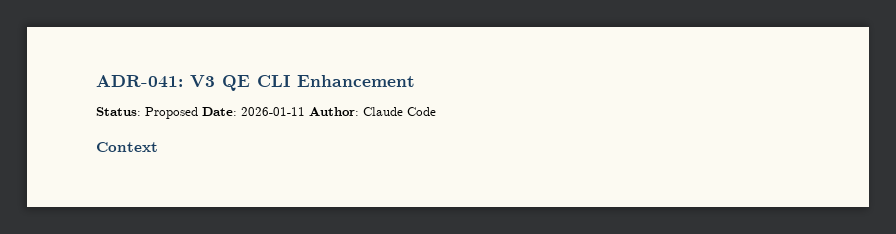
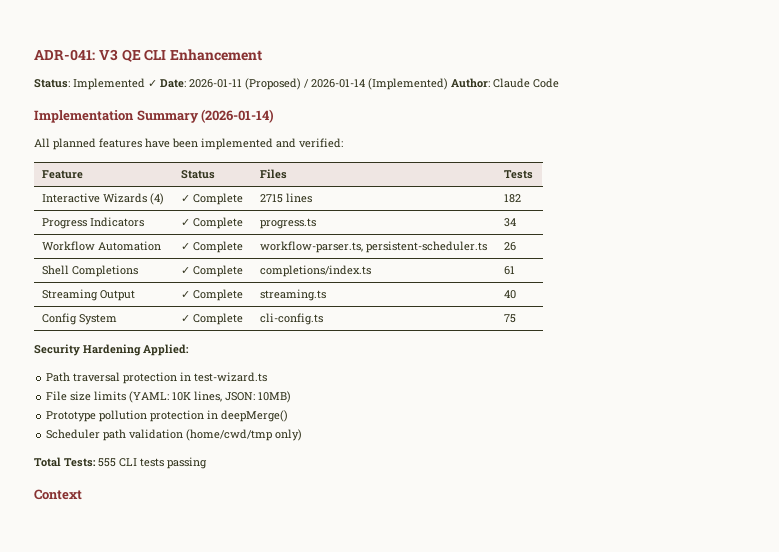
- Status: Proposed Date: 2026-01-11 Author: Claude Code
+ Status: Implemented ✓ Date: 2026-01-11 (Proposed) / 2026-01-14 (Implemented) Author: Claude Code
+ Implementation Summary (2026-01-14)
+ All planned features have been implemented and verified:
+ Feature | Status | Files | Tests
+ Interactive Wizards (4) | ✓ Complete | 2715 lines | 182
+ Progress Indicators | ✓ Complete | progress.ts | 34
+ Workflow Automation | ✓ Complete | workflow-parser.ts, persistent-scheduler.ts | 26
+ Shell Completions | ✓ Complete | completions/index.ts | 61
+ Streaming Output | ✓ Complete | streaming.ts | 40
+ Config System | ✓ Complete | cli-config.ts | 75
+ Security Hardening Applied:
+ Path traversal protection in test-wizard.ts
+ File size limits (YAML: 10K lines, JSON: 10MB)
+ Prototype pollution protection in deepMerge()
+ Scheduler path validation (home/cwd/tmp only)
+ Total Tests: 555 CLI tests passing

